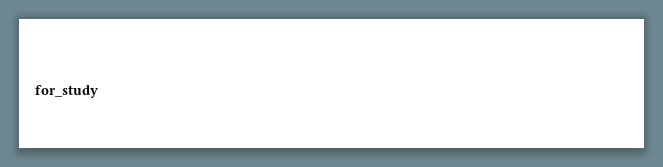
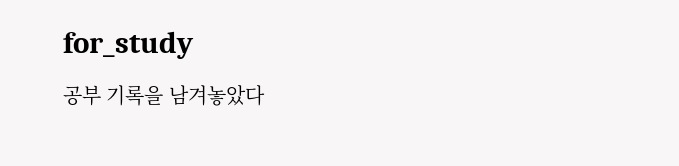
+ 공부 기록을 남겨놓았다

